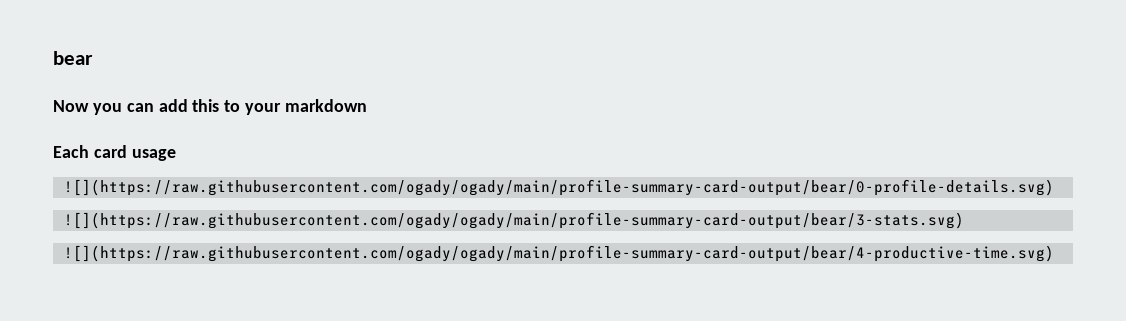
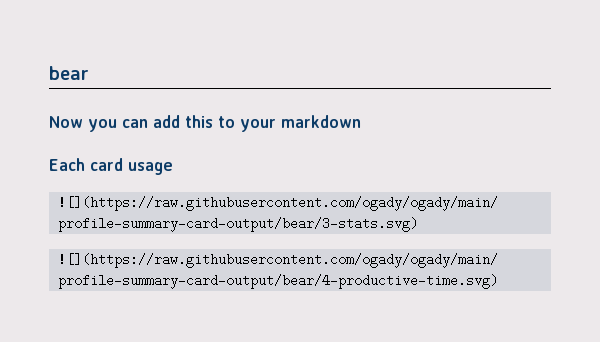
- ![](https://raw.githubusercontent.com/ogady/ogady/main/profile-summary-card-output/bear/0-profile-details.svg)

